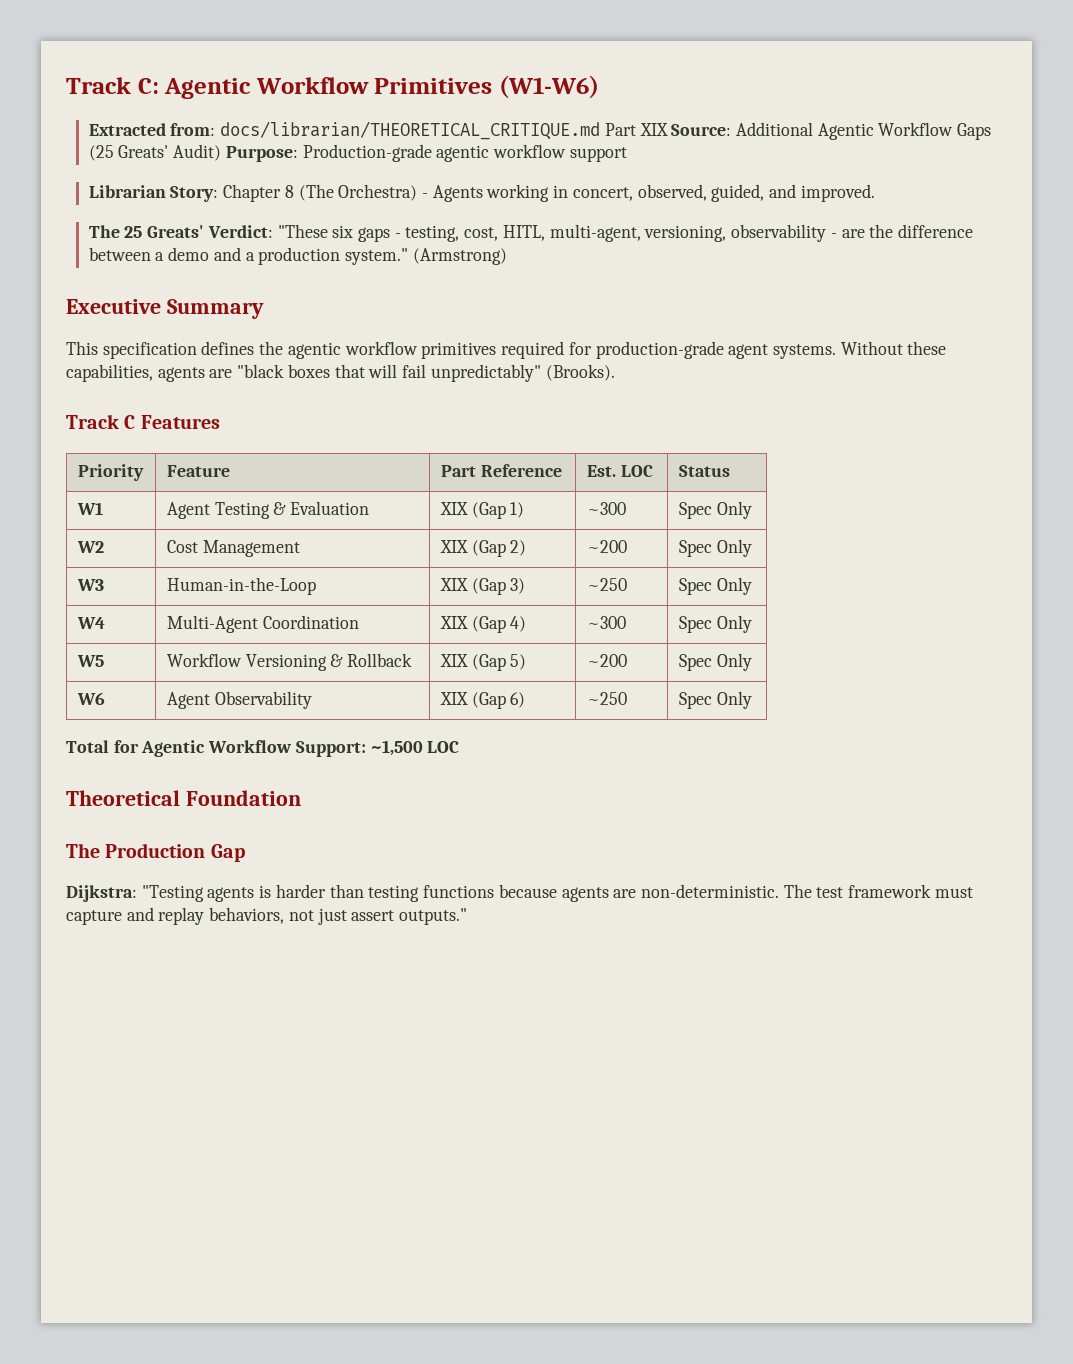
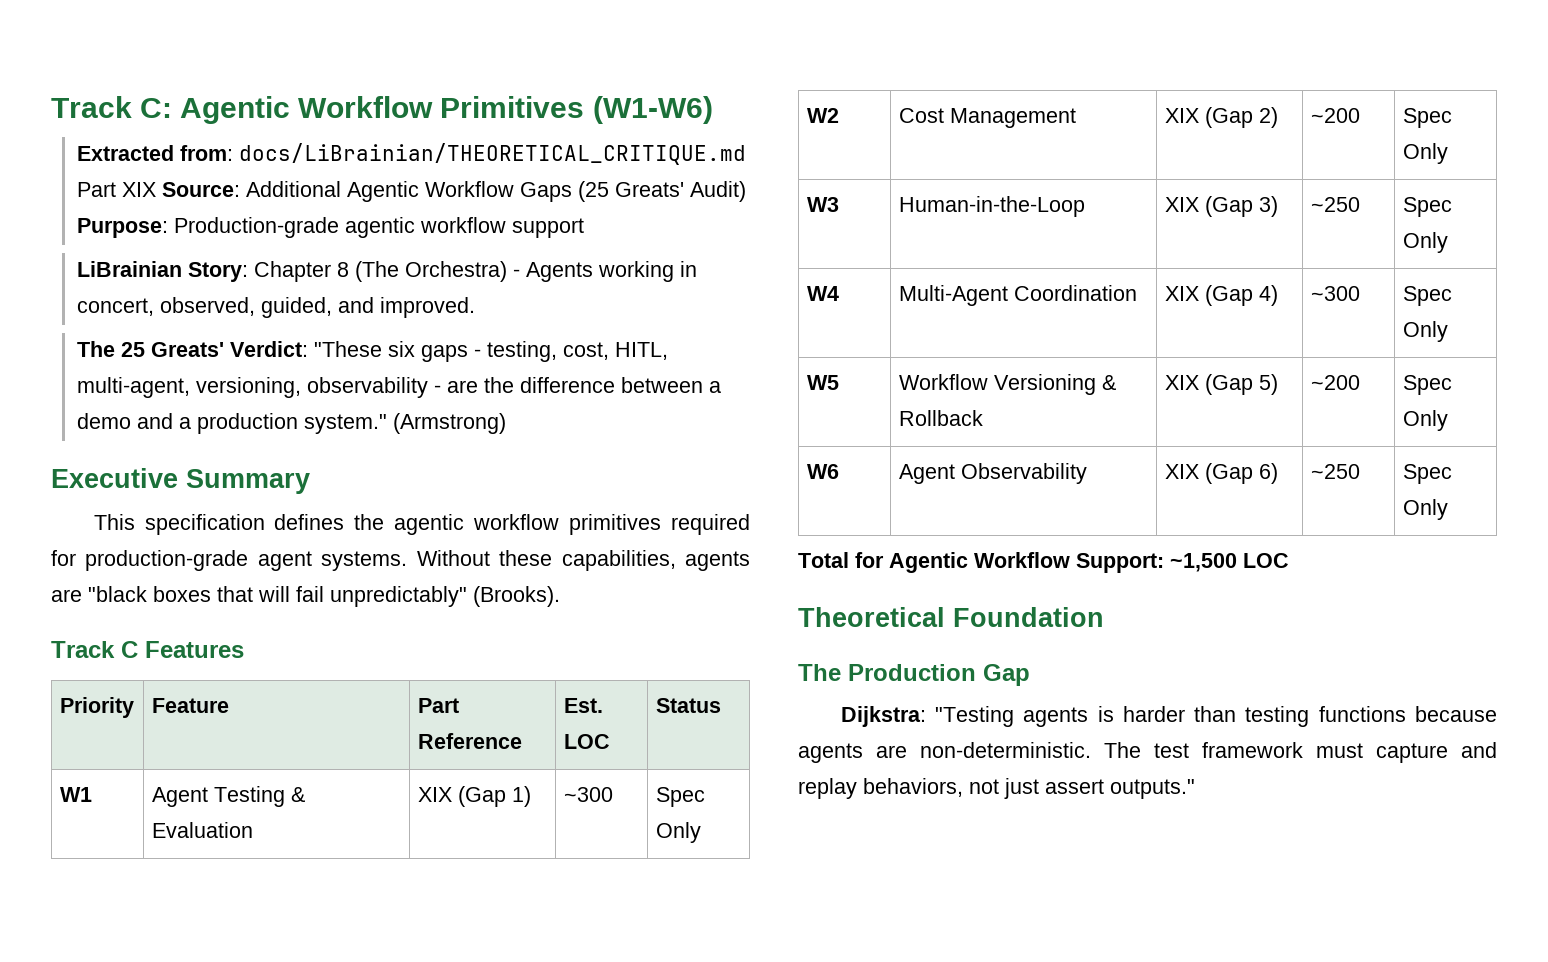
- Extracted from: docs/librarian/THEORETICAL_CRITIQUE.md Part XIX Source: Additional Agentic Workflow Gaps (25 Greats' Audit) Purpose: Production-grade agentic workflow support
+ Extracted from: docs/LiBrainian/THEORETICAL_CRITIQUE.md Part XIX Source: Additional Agentic Workflow Gaps (25 Greats' Audit) Purpose: Production-grade agentic workflow support
- Librarian Story: Chapter 8 (The Orchestra) - Agents working in concert, observed, guided, and improved.
+ LiBrainian Story: Chapter 8 (The Orchestra) - Agents working in concert, observed, guided, and improved.

